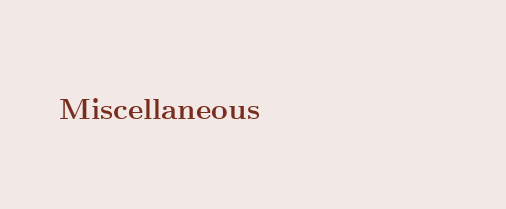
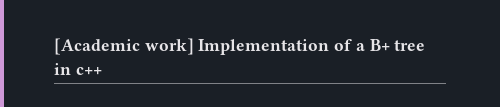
- Miscellaneous
+ [Academic work] Implementation of a B+ tree in c++

